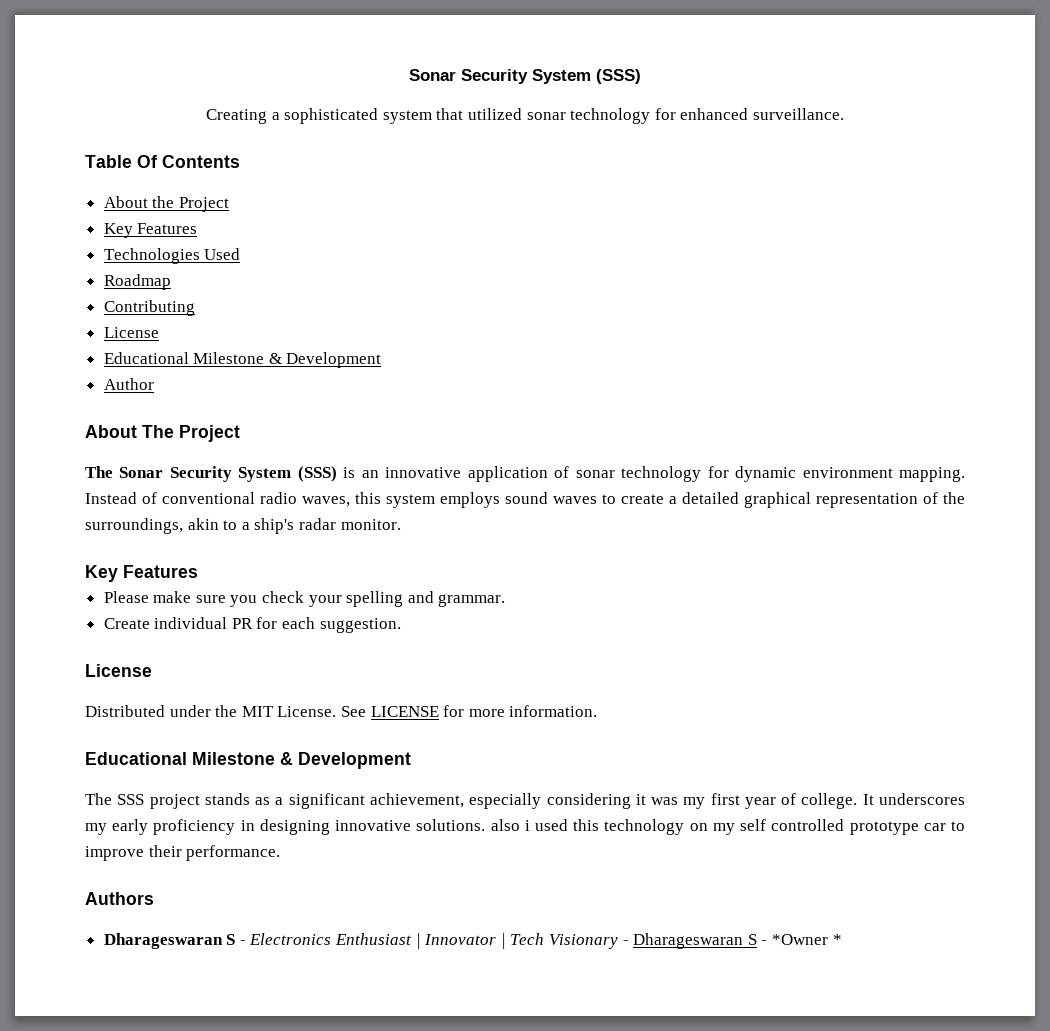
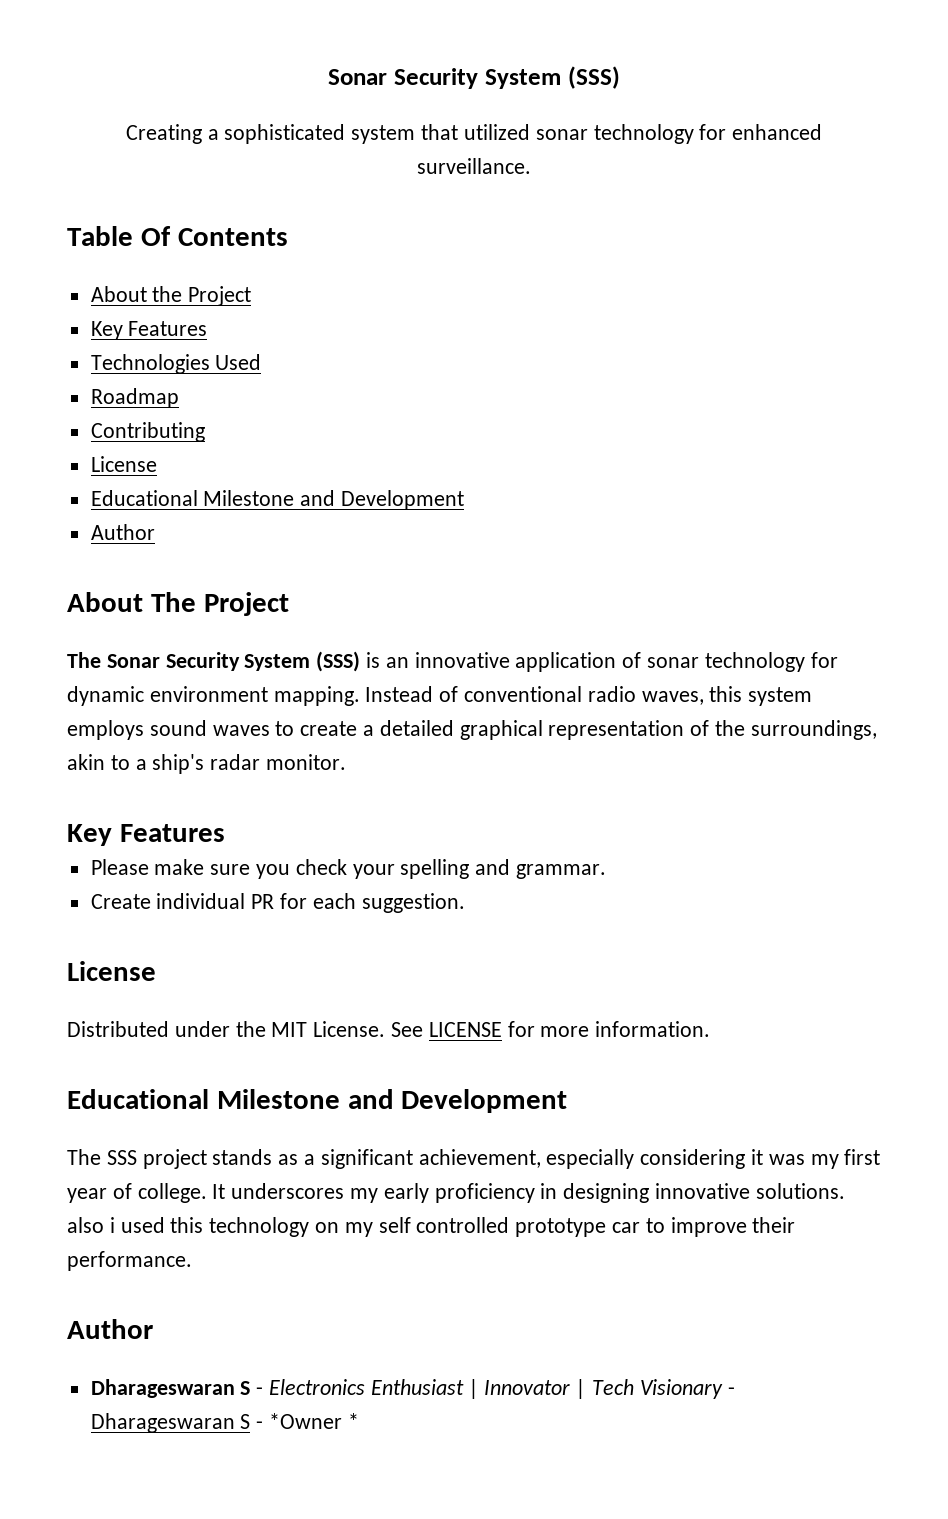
  Contributing
  License
- Educational Milestone & Development
+ Educational Milestone and Development
  See LICENSE for more information.
- Educational Milestone & Development
+ Educational Milestone and Development
  It underscores my early proficiency in designing innovative solutions. also i used this technology on my self controlled prototype car to improve their performance.
- Authors
+ Author

